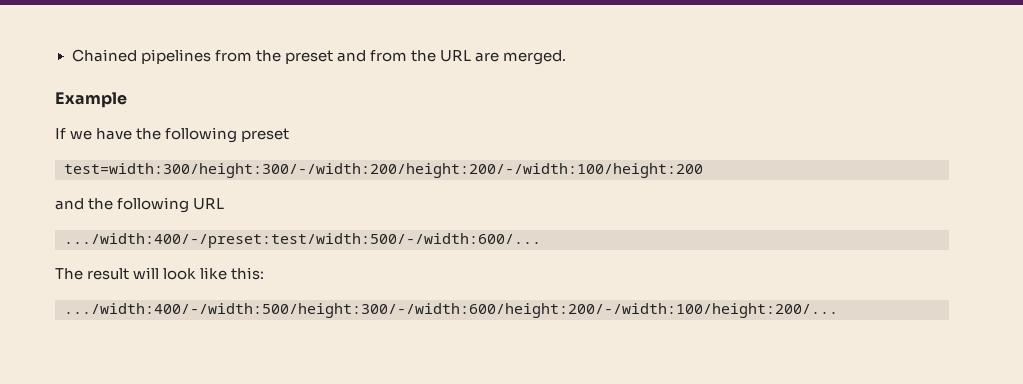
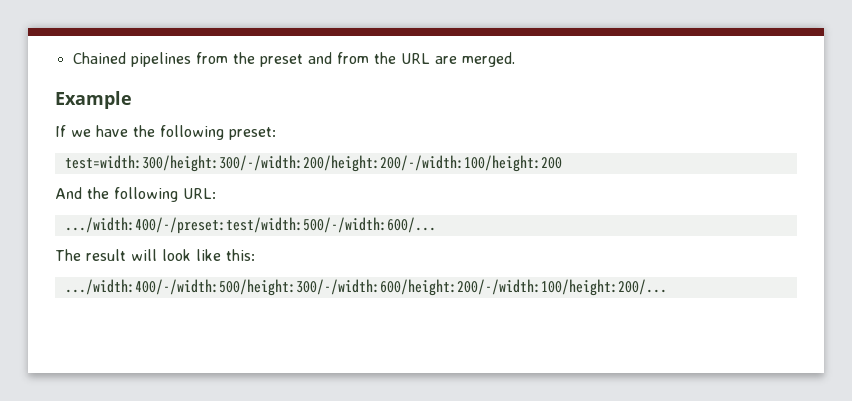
- If we have the following preset
+ If we have the following preset:
- and the following URL
+ And the following URL:

